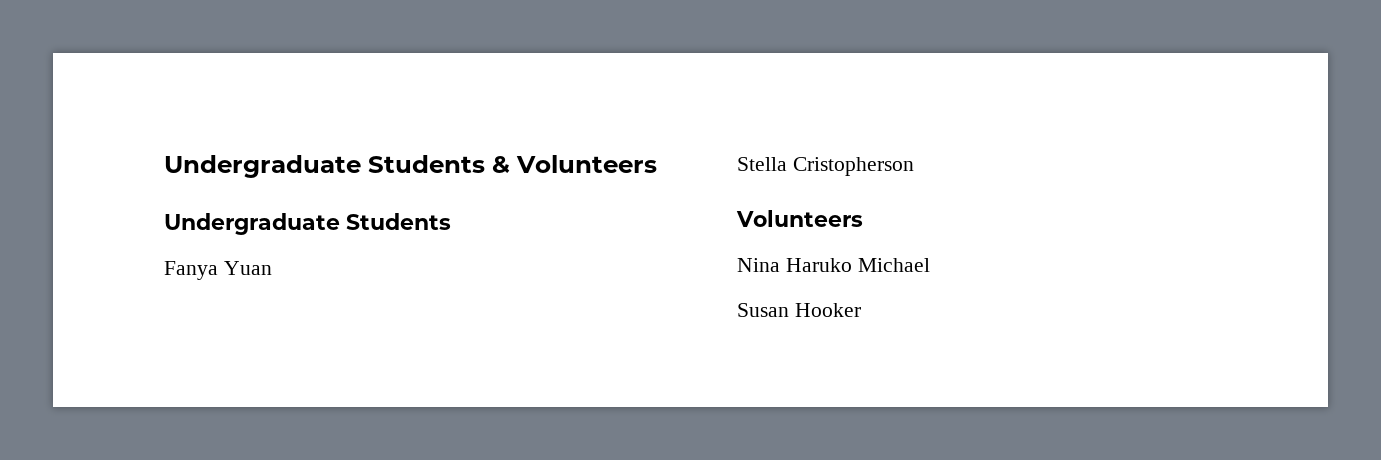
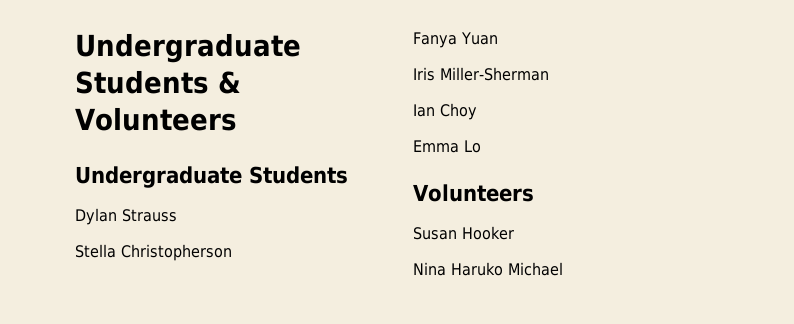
+ Dylan Strauss
+ Stella Christopherson
  Fanya Yuan
- Stella Cristopherson
+ Iris Miller-Sherman
+ Ian Choy
+ Emma Lo
  Volunteers
+ Susan Hooker
- Susan Hooker

